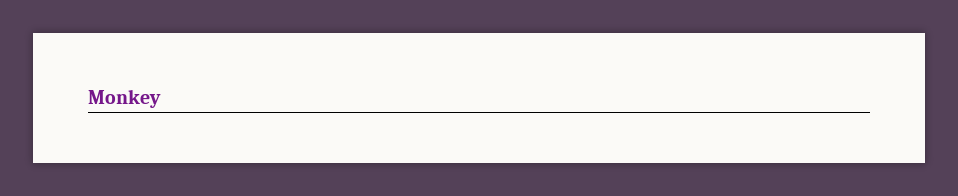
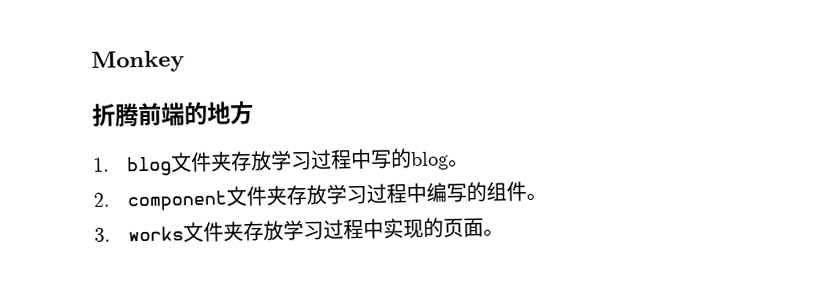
+ 折腾前端的地方
+ 1. blog文件夹存放学习过程中写的blog。
+ 2. component文件夹存放学习过程中编写的组件。
+ 3. works文件夹存放学习过程中实现的页面。

